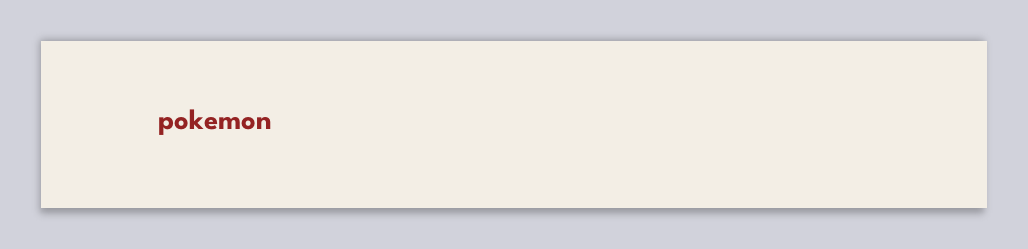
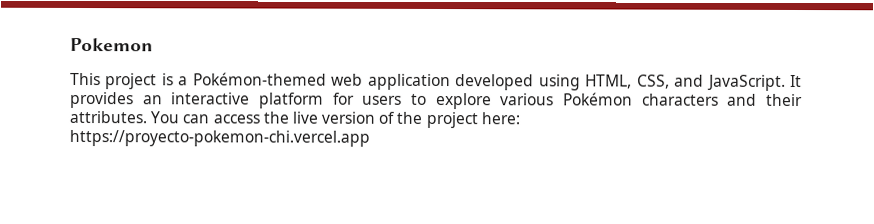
- pokemon
+ Pokemon
+ This project is a Pokémon-themed web application developed using HTML, CSS, and JavaScript. It provides an interactive platform for users to explore various Pokémon characters and their attributes. You can access the live version of the project here: https://proyecto-pokemon-chi.vercel.app

